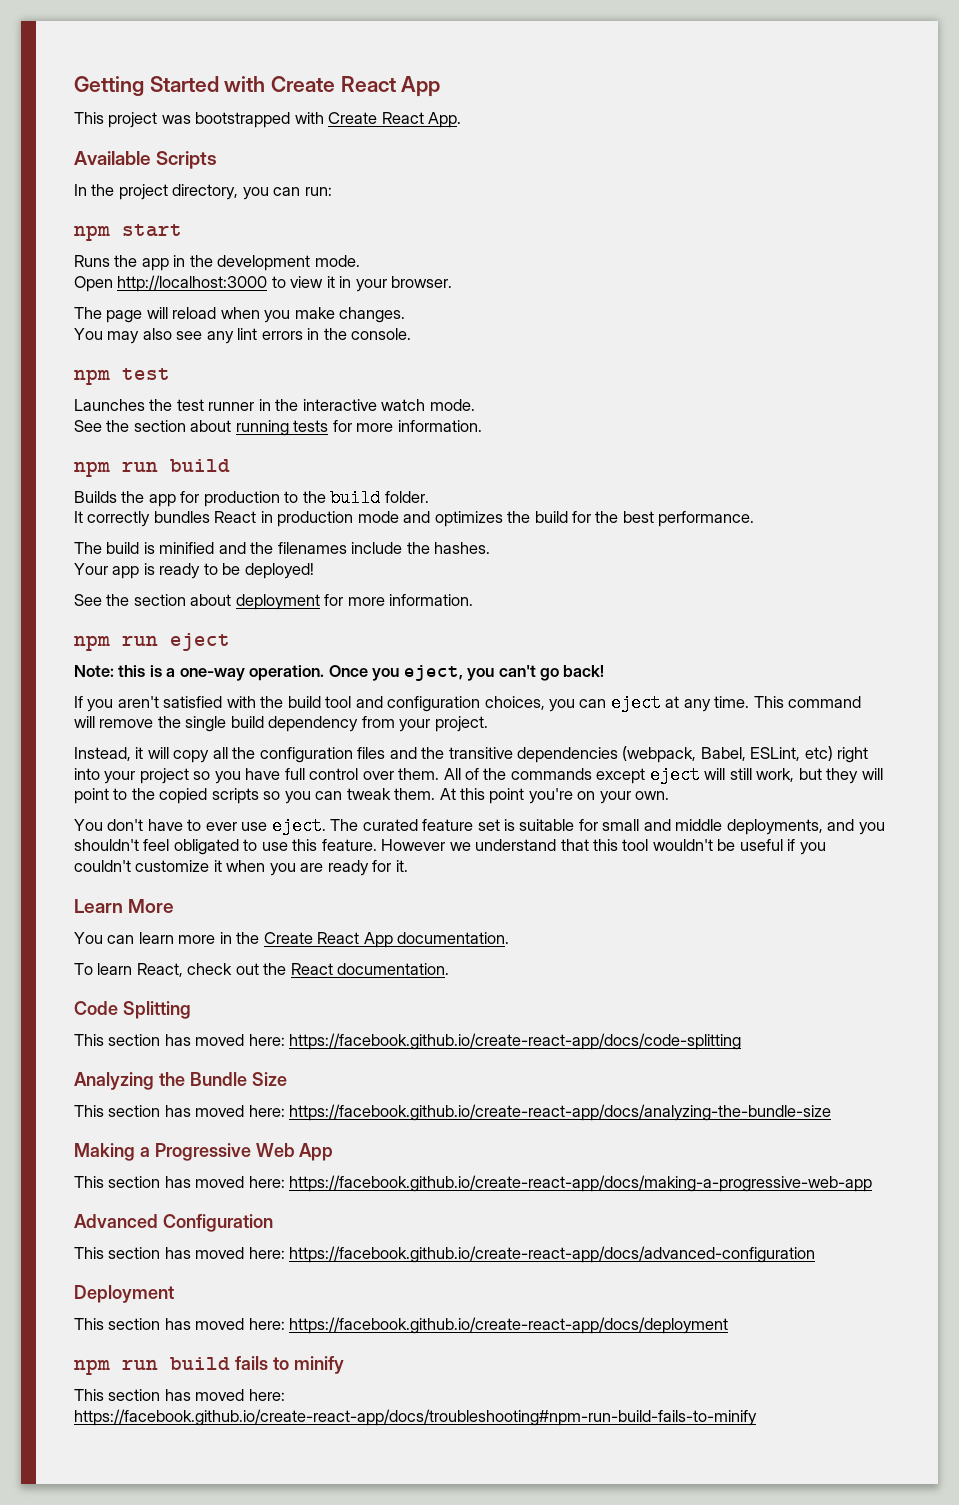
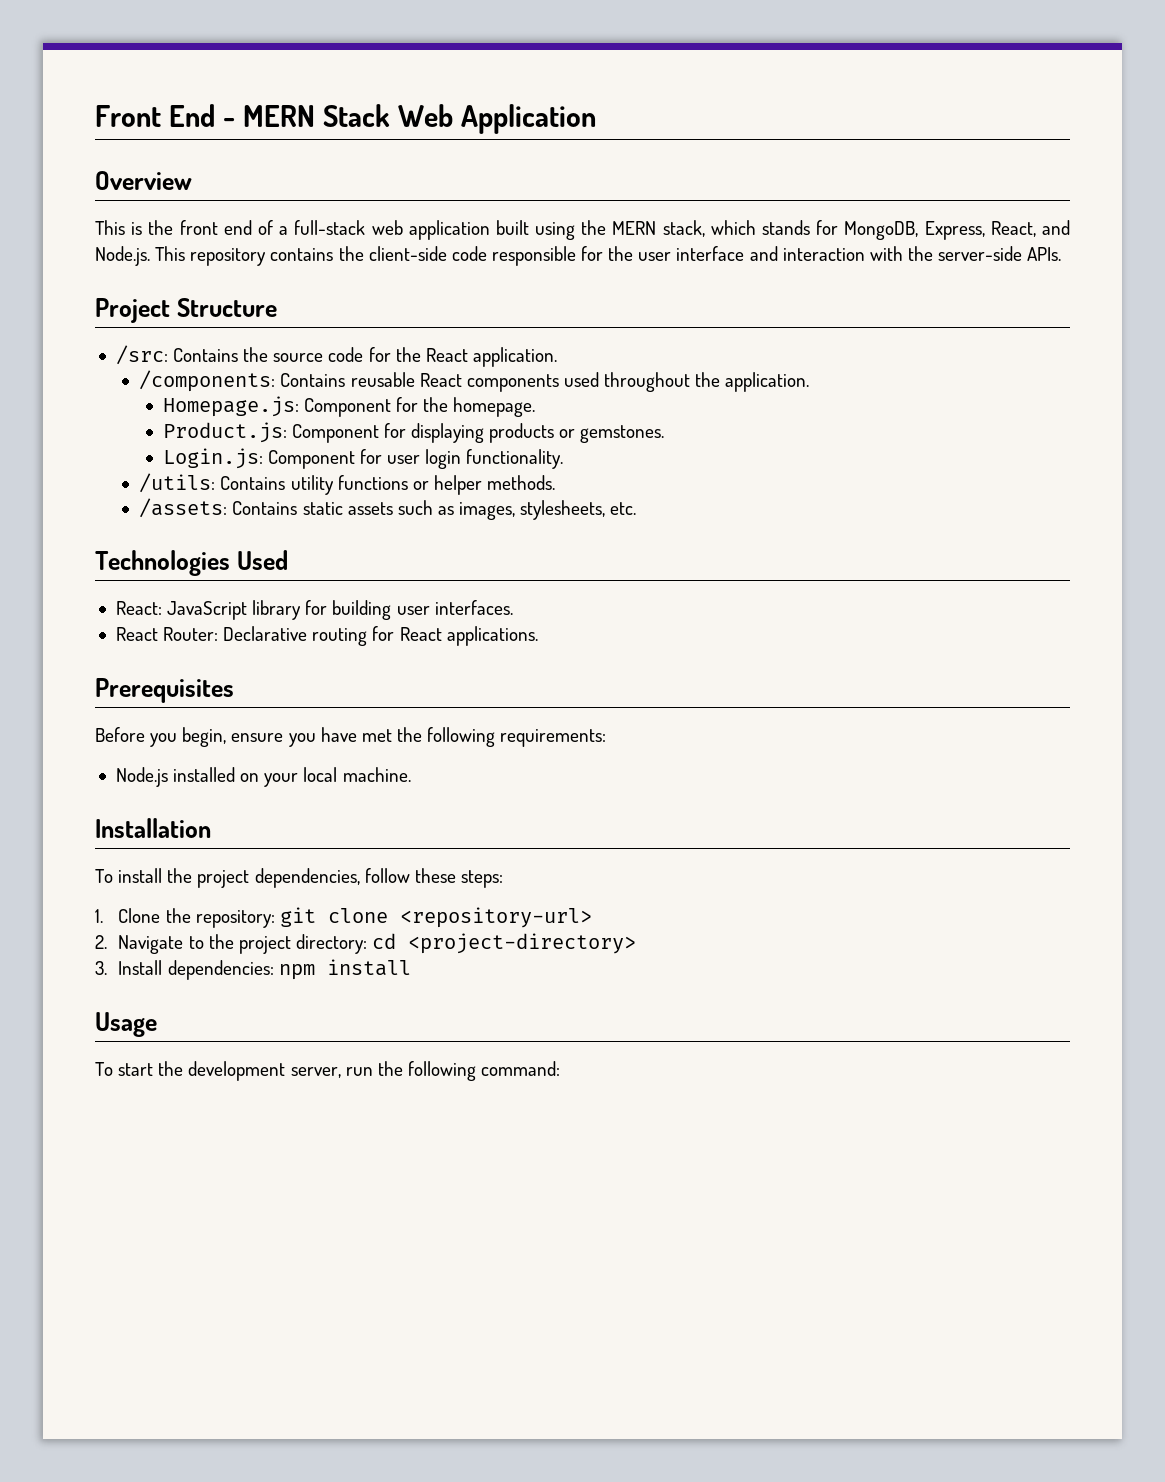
- Getting Started with Create React App
- This project was bootstrapped with Create React App.
- Available Scripts
- In the project directory, you can run:
- npm start
- Runs the app in the development mode.
- Open http://localhost:3000 to view it in your browser.
- The page will reload when you make changes.
- You may also see any lint errors in the console.
- npm test
- Launches the test runner in the interactive watch mode.
- See the section about running tests for more information.
- npm run build
- Builds the app for production to the build folder.
- It correctly bundles React in production mode and optimizes the build for the best performance.
- The build is minified and the filenames include the hashes.
- Your app is ready to be deployed!
- See the section about deployment for more information.
- npm run eject
- Note: this is a one-way operation. Once you eject, you can't go back!
- If you aren't satisfied with the build tool and configuration choices, you can eject at any time. This command will remove the single build dependency from your project.
- Instead, it will copy all the configuration files and the transitive dependencies (webpack, Babel, ESLint, etc) right into your project so you have full control over them. All of the commands except eject will still work, but they will point to the copied scripts so you can tweak them. At this point you're on your own.
- You don't have to ever use eject. The curated feature set is suitable for small and middle deployments, and you shouldn't feel obligated to use this feature. However we understand that this tool wouldn't be useful if you couldn't customize it when you are ready for it.
- Learn More
- You can learn more in the Create React App documentation.
- To learn React, check out the React documentation.
- Code Splitting
- This section has moved here: https://facebook.github.io/create-react-app/docs/code-splitting
- Analyzing the Bundle Size
- This section has moved here: https://facebook.github.io/create-react-app/docs/analyzing-the-bundle-size
- Making a Progressive Web App
- This section has moved here: https://facebook.github.io/create-react-app/docs/making-a-progressive-web-app
- Advanced Configuration
- This section has moved here: https://facebook.github.io/create-react-app/docs/advanced-configuration
- Deployment
- This section has moved here: https://facebook.github.io/create-react-app/docs/deployment
- npm run build fails to minify
- This section has moved here: https://facebook.github.io/create-react-app/docs/troubleshooting#npm-run-build-fails-to-minify
+ Front End - MERN Stack Web Application
+ Overview
+ This is the front end of a full-stack web application built using the MERN stack, which stands for MongoDB, Express, React, and Node.js. This repository contains the client-side code responsible for the user interface and interaction with the server-side APIs.
+ Project Structure
+ /src: Contains the source code for the React application.
+ /components: Contains reusable React components used throughout the application.
+ Homepage.js: Component for the homepage.
+ Product.js: Component for displaying products or gemstones.
+ Login.js: Component for user login functionality.
+ /utils: Contains utility functions or helper methods.
+ /assets: Contains static assets such as images, stylesheets, etc.
+ Technologies Used
+ React: JavaScript library for building user interfaces.
+ React Router: Declarative routing for React applications.
+ Prerequisites
+ Before you begin, ensure you have met the following requirements:
+ Node.js installed on your local machine.
+ Installation
+ To install the project dependencies, follow these steps:
+ 1. Clone the repository: git clone <repository-url>
+ 2. Navigate to the project directory: cd <project-directory>
+ 3. Install dependencies: npm install
+ Usage
+ To start the development server, run the following command:

